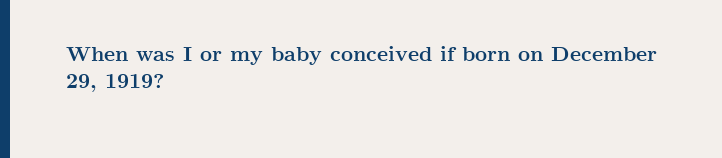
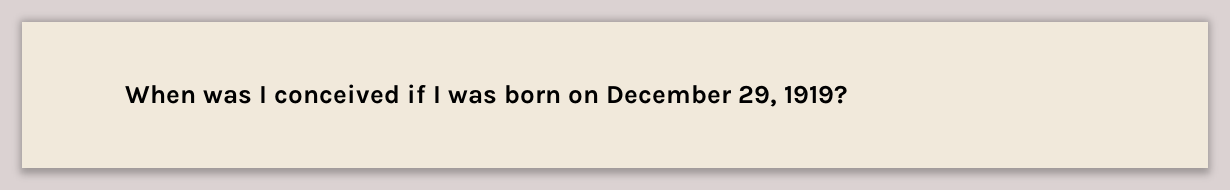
- When was I or my baby conceived if born on December 29, 1919?
+ When was I conceived if I was born on December 29, 1919?

